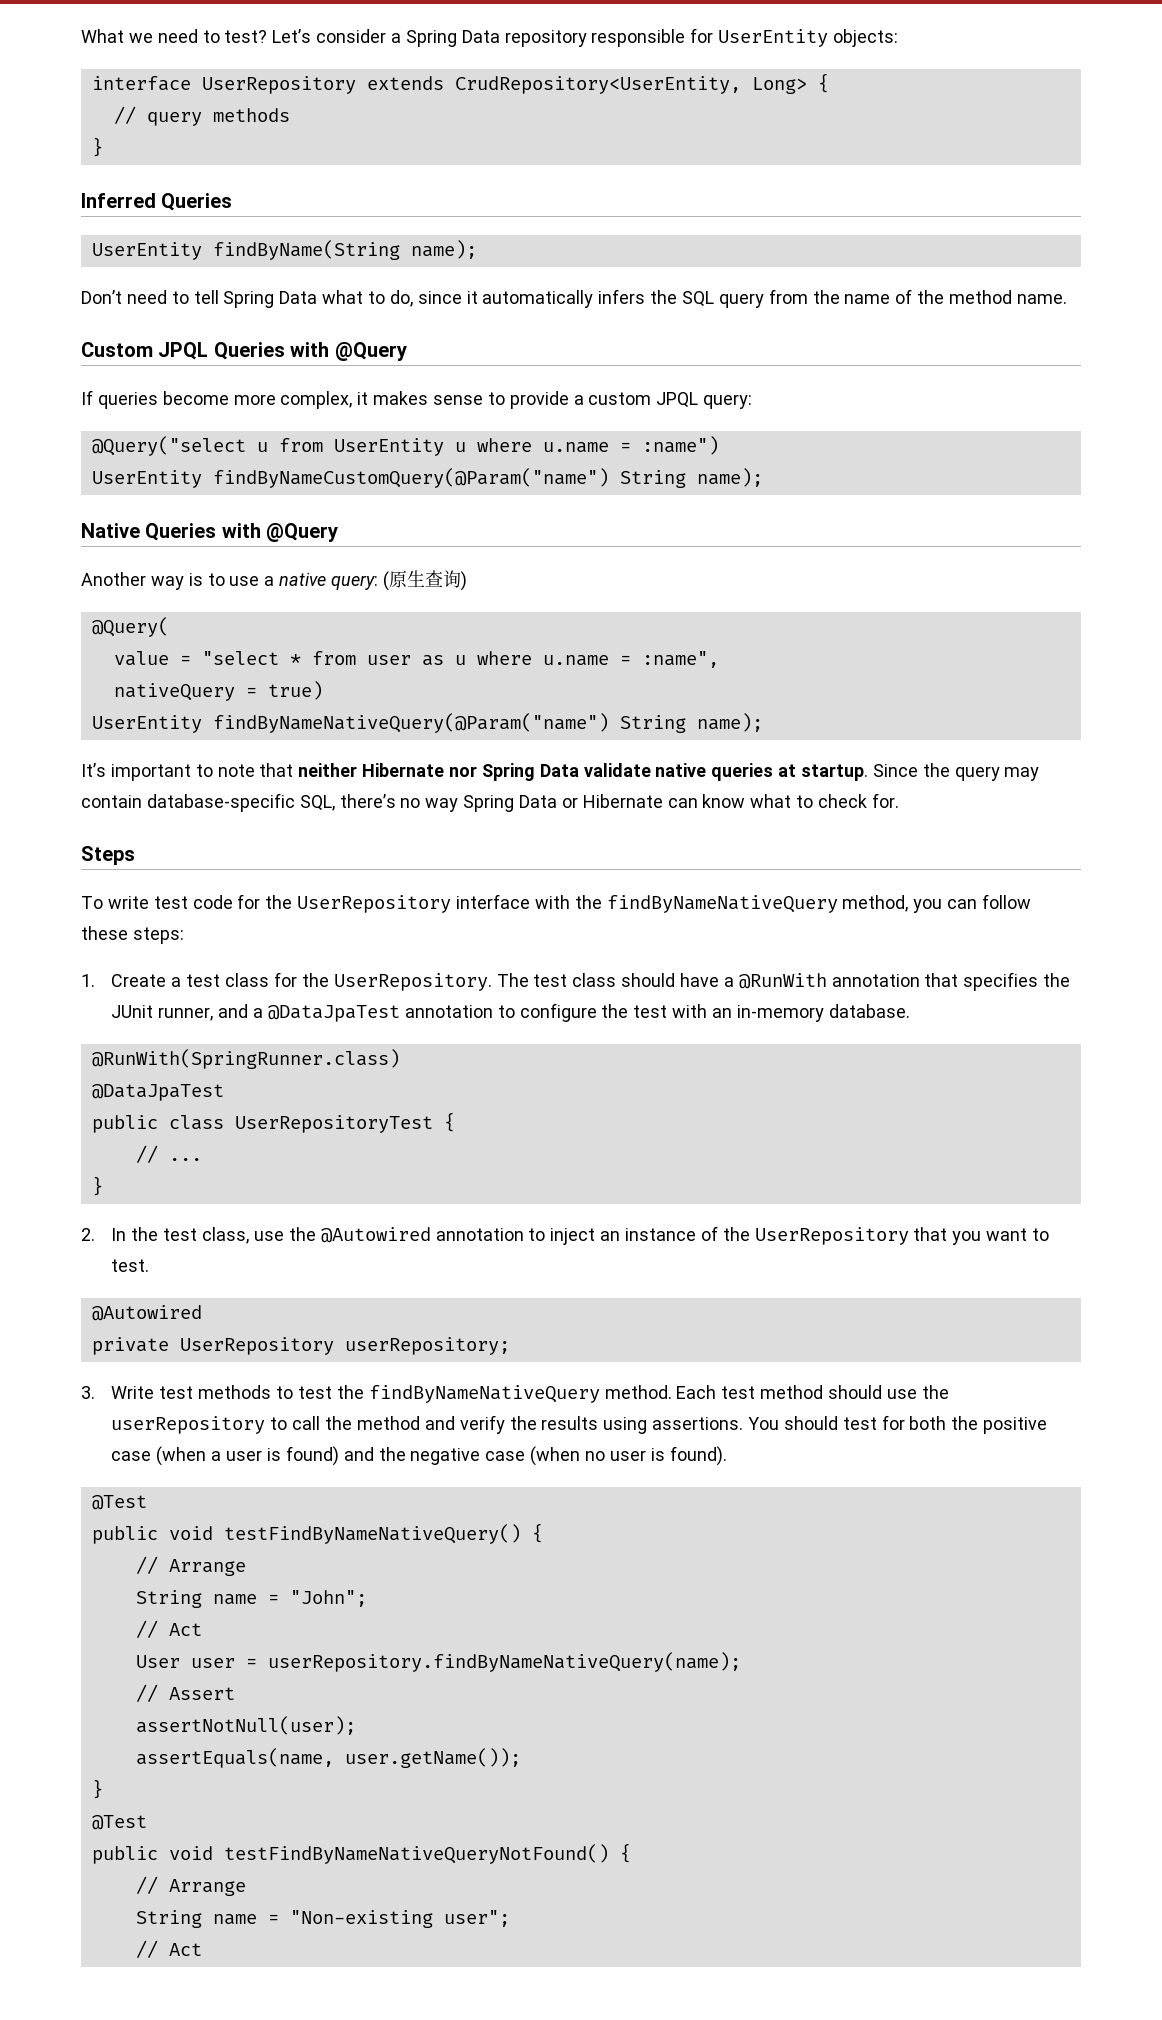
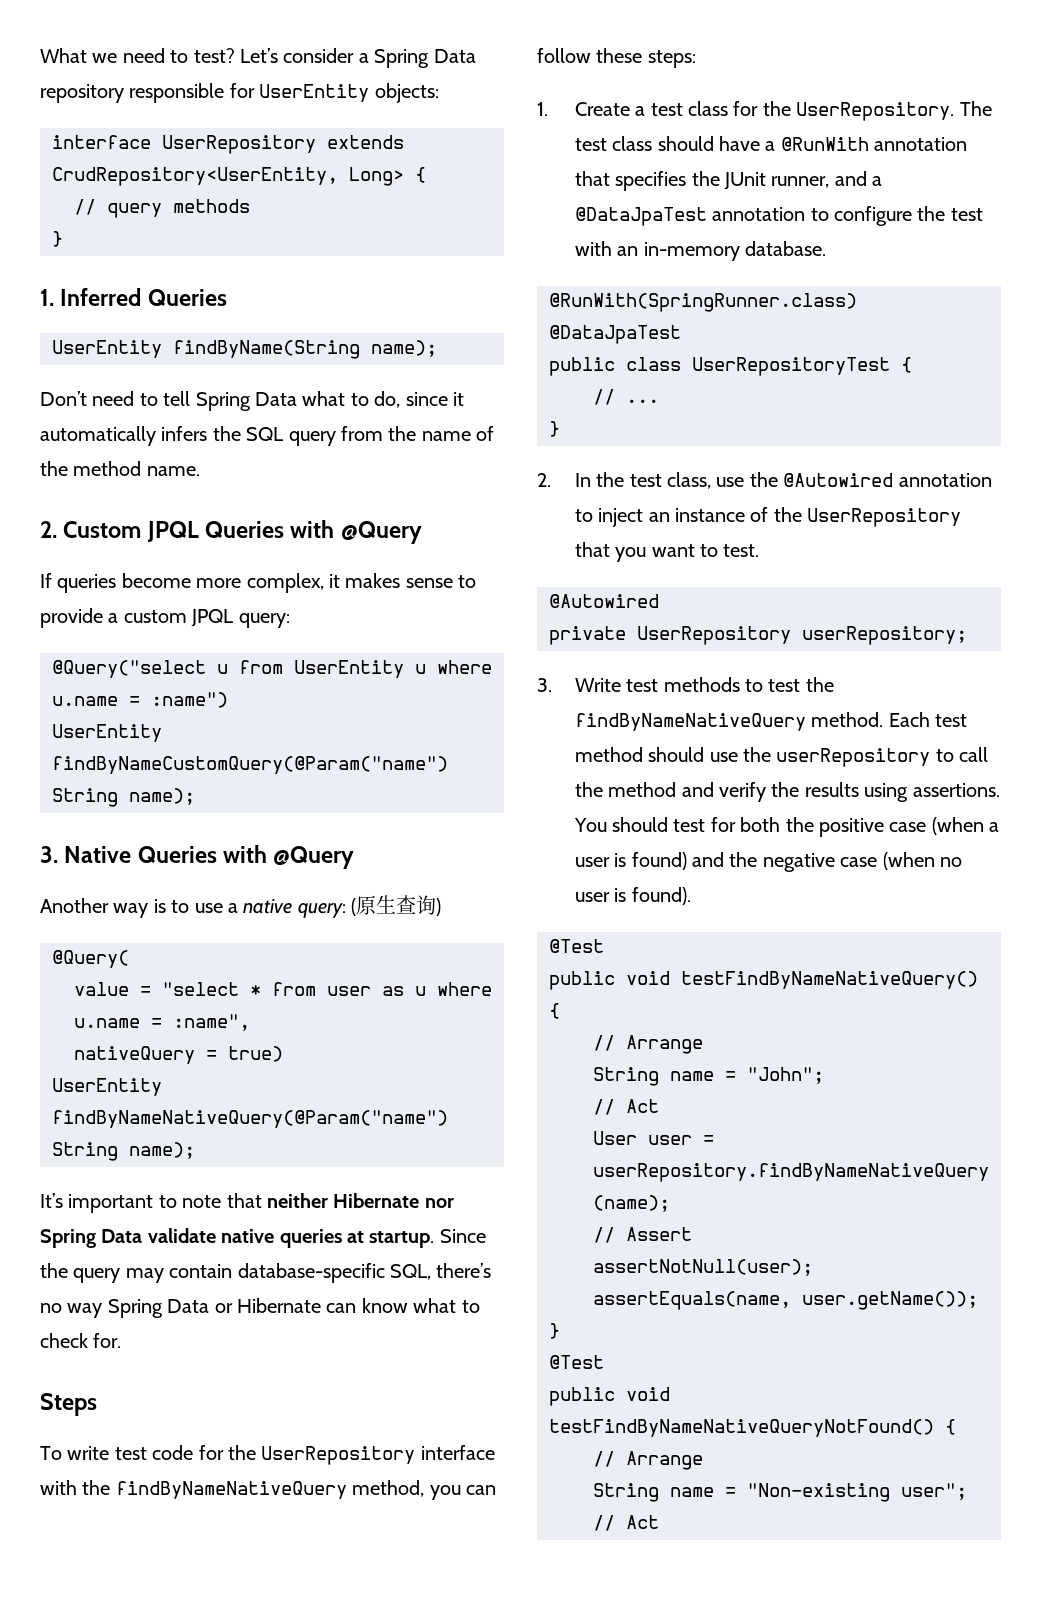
- Inferred Queries
+ 1. Inferred Queries
- Custom JPQL Queries with @Query
+ 2. Custom JPQL Queries with @Query
- Native Queries with @Query
+ 3. Native Queries with @Query

